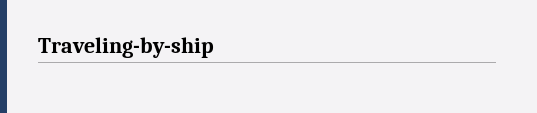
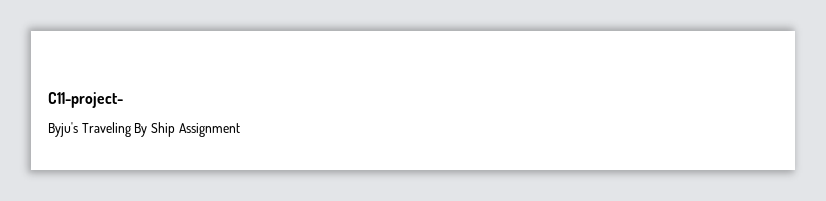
- Traveling-by-ship
+ C11-project-
+ Byju's Traveling By Ship Assignment

